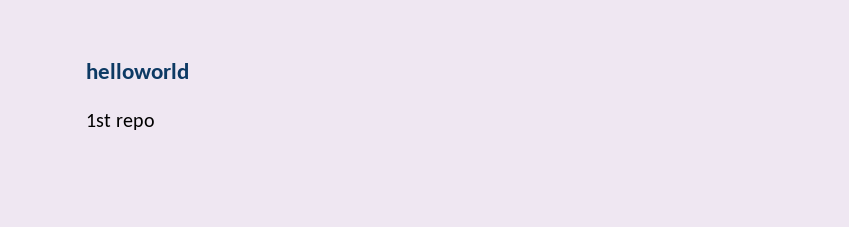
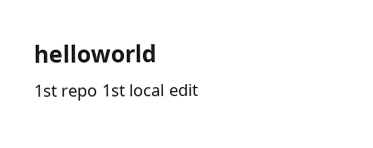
- 1st repo
+ 1st repo 1st local edit

